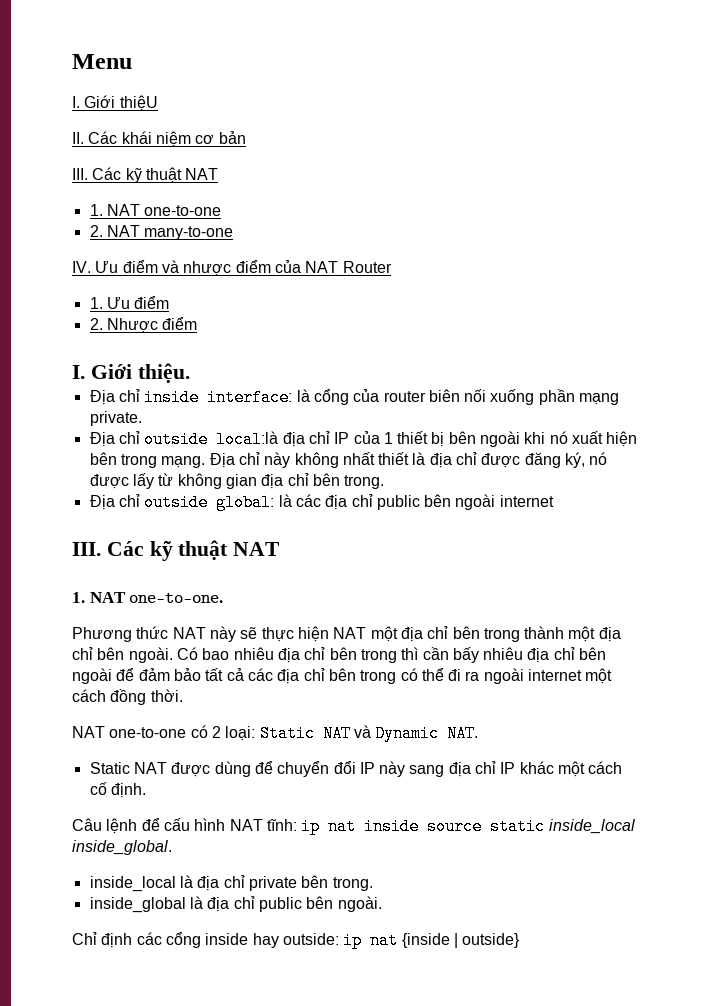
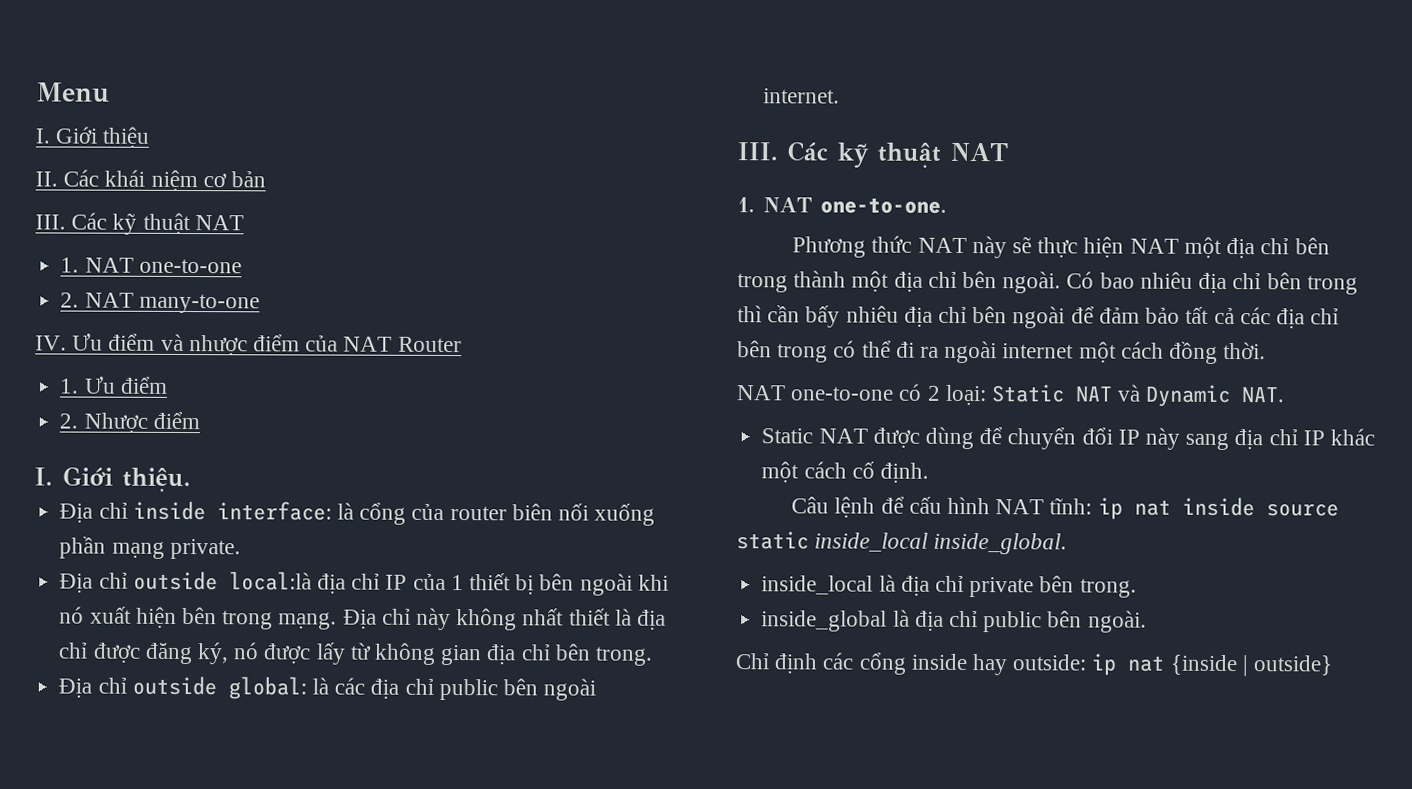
- I. Giới thiệU
+ I. Giới thiệu
- Địa chỉ outside global: là các địa chỉ public bên ngoài internet
+ Địa chỉ outside global: là các địa chỉ public bên ngoài internet.

